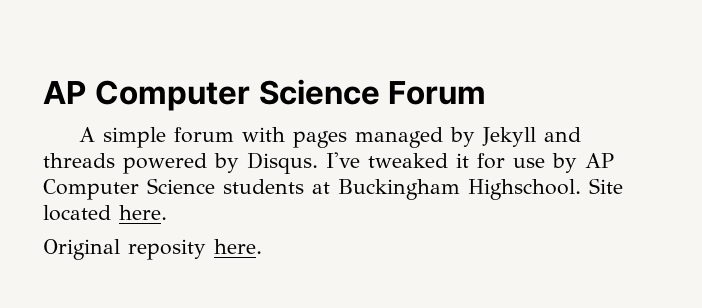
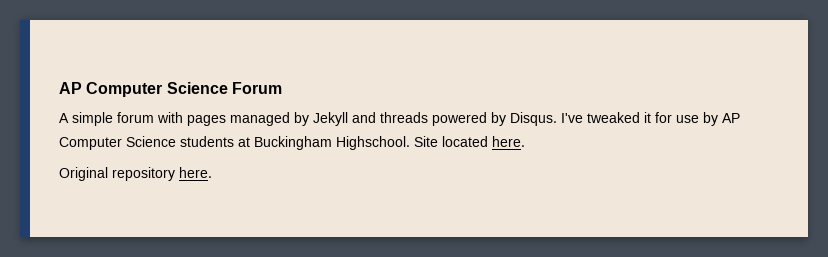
- Original reposity here.
+ Original repository here.

